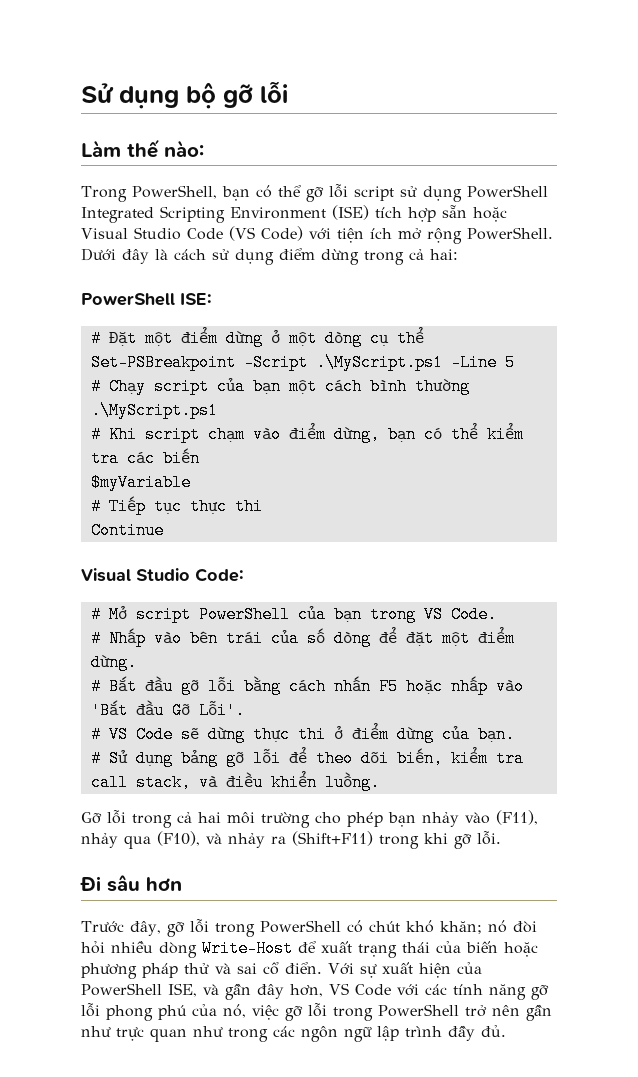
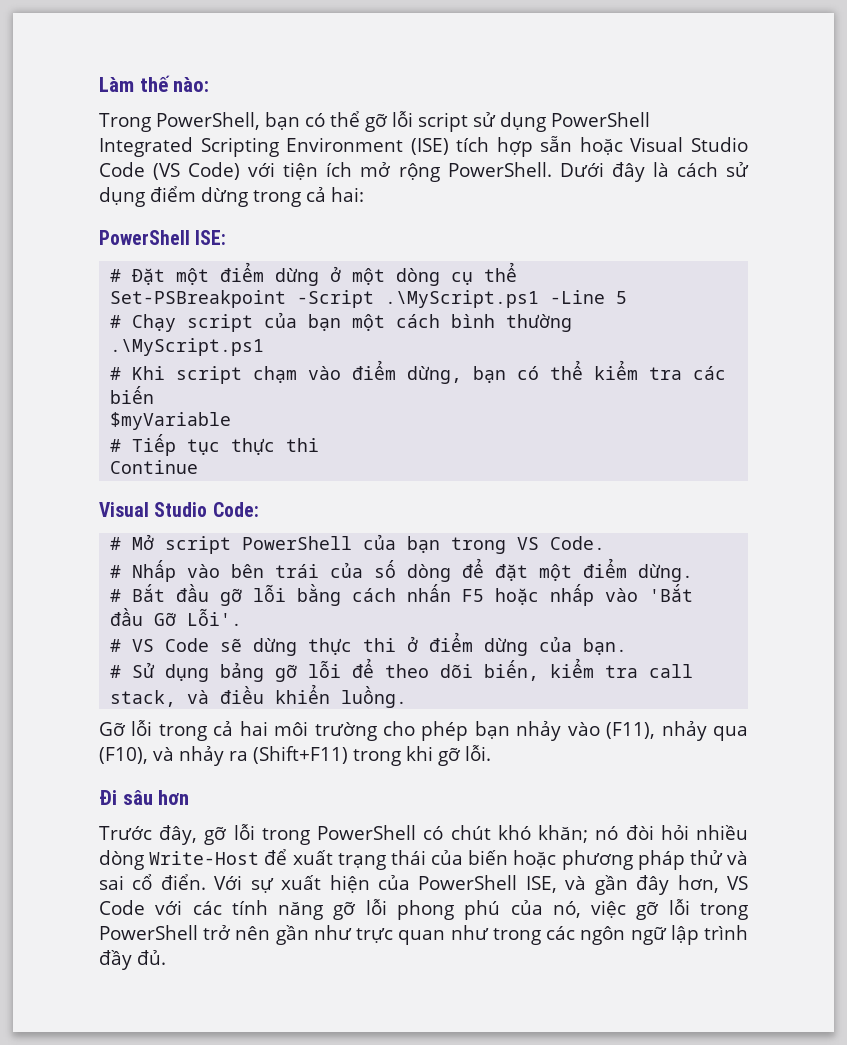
- Sử dụng bộ gỡ lỗi

